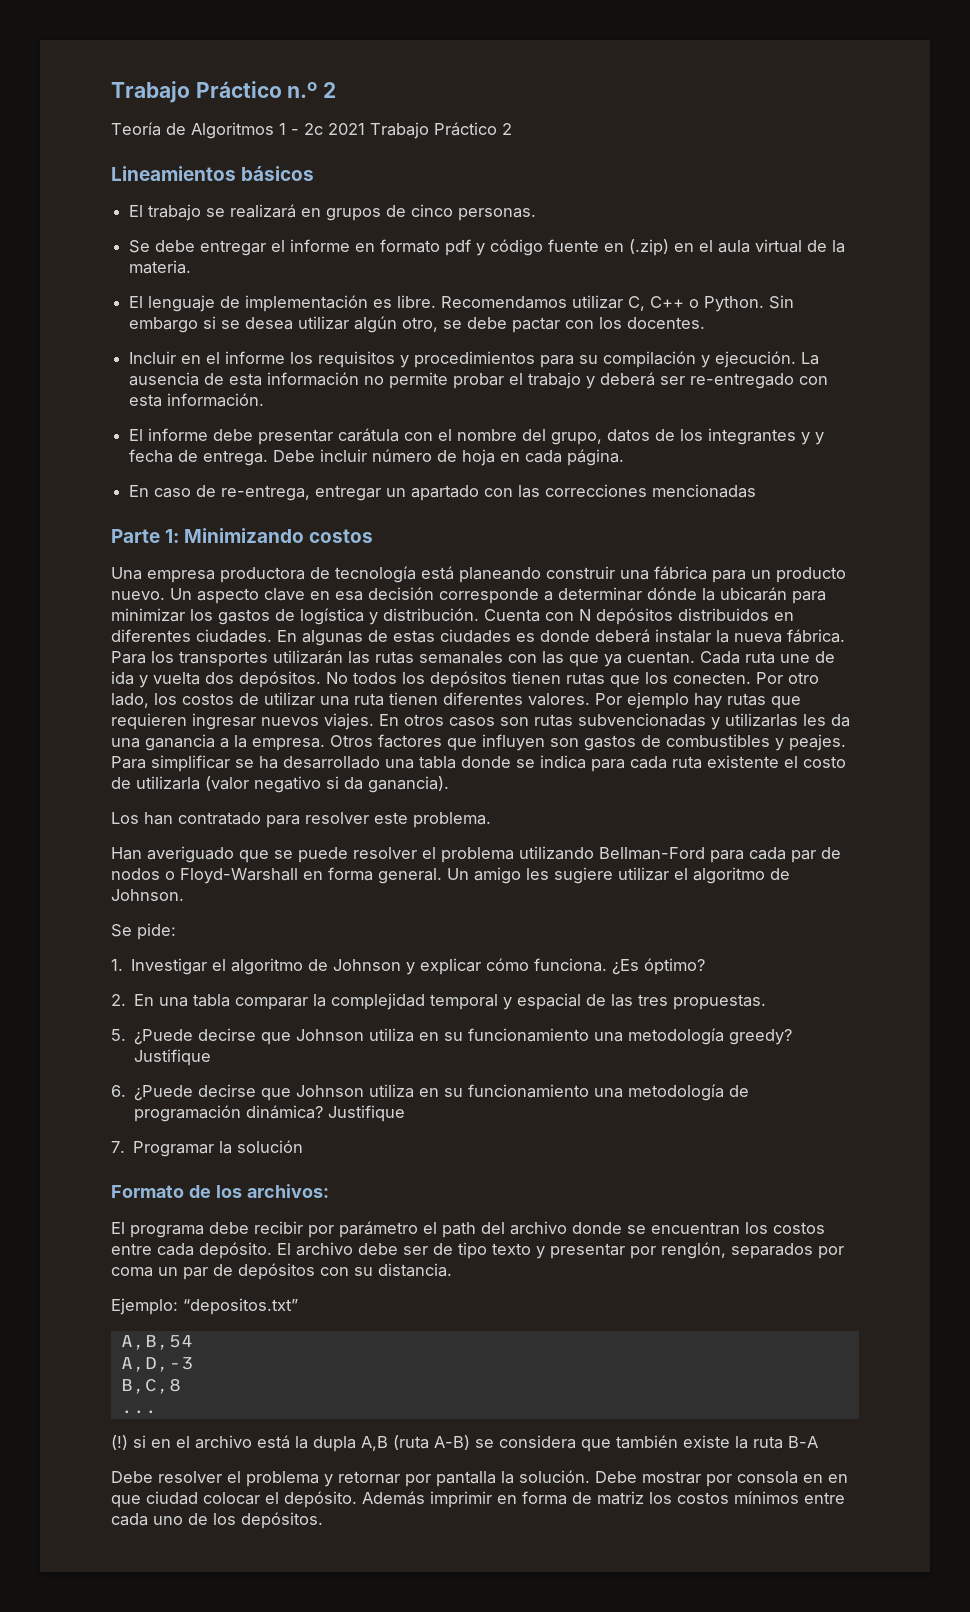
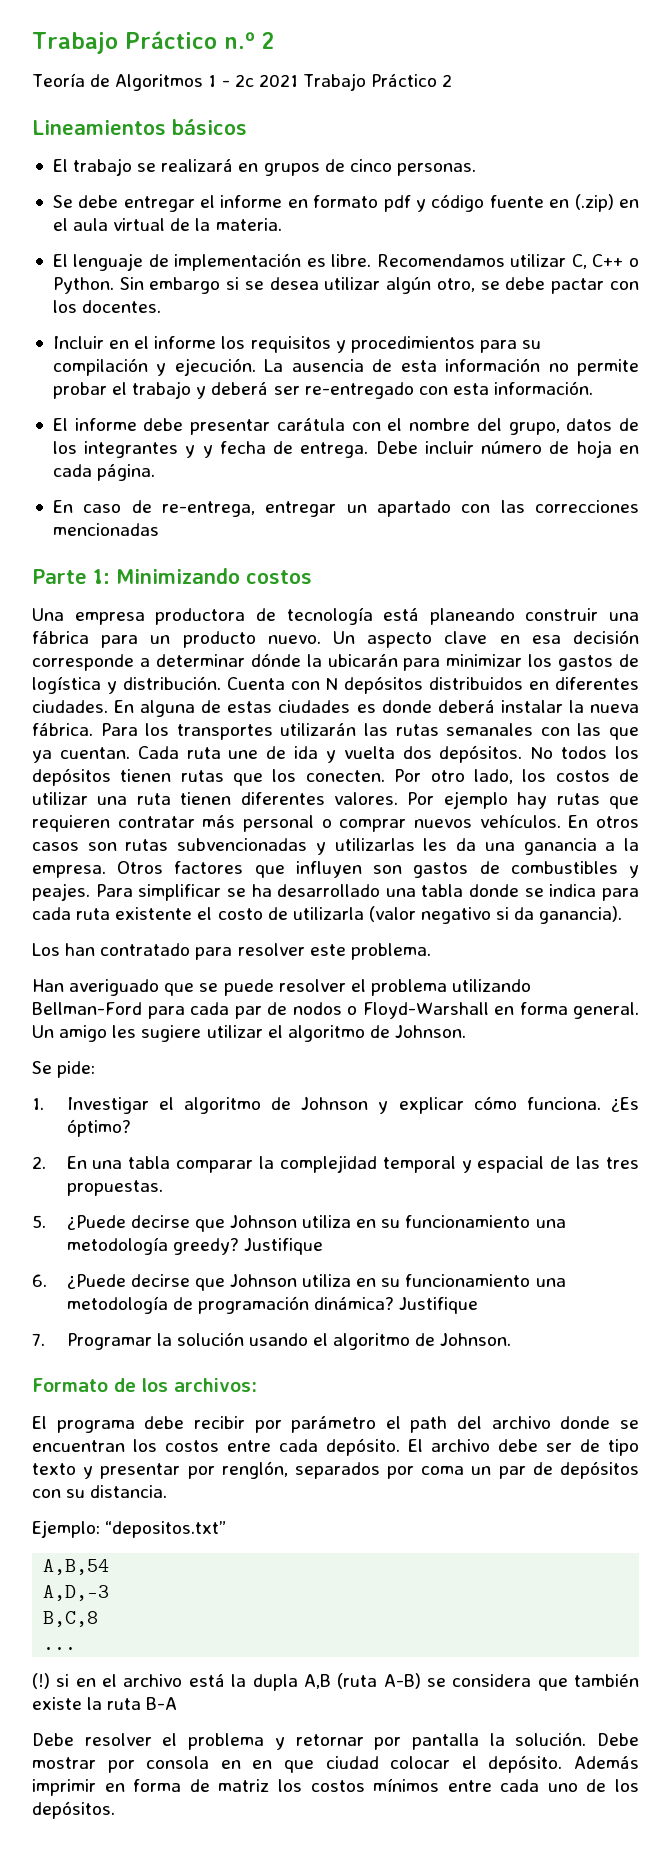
- En algunas de estas ciudades es donde deberá instalar la nueva fábrica.
+ En alguna de estas ciudades es donde deberá instalar la nueva fábrica.
- Por ejemplo hay rutas que requieren ingresar nuevos viajes.
+ Por ejemplo hay rutas que requieren contratar más personal o comprar nuevos vehículos.
- 7. Programar la solución
+ 7. Programar la solución usando el algoritmo de Johnson.

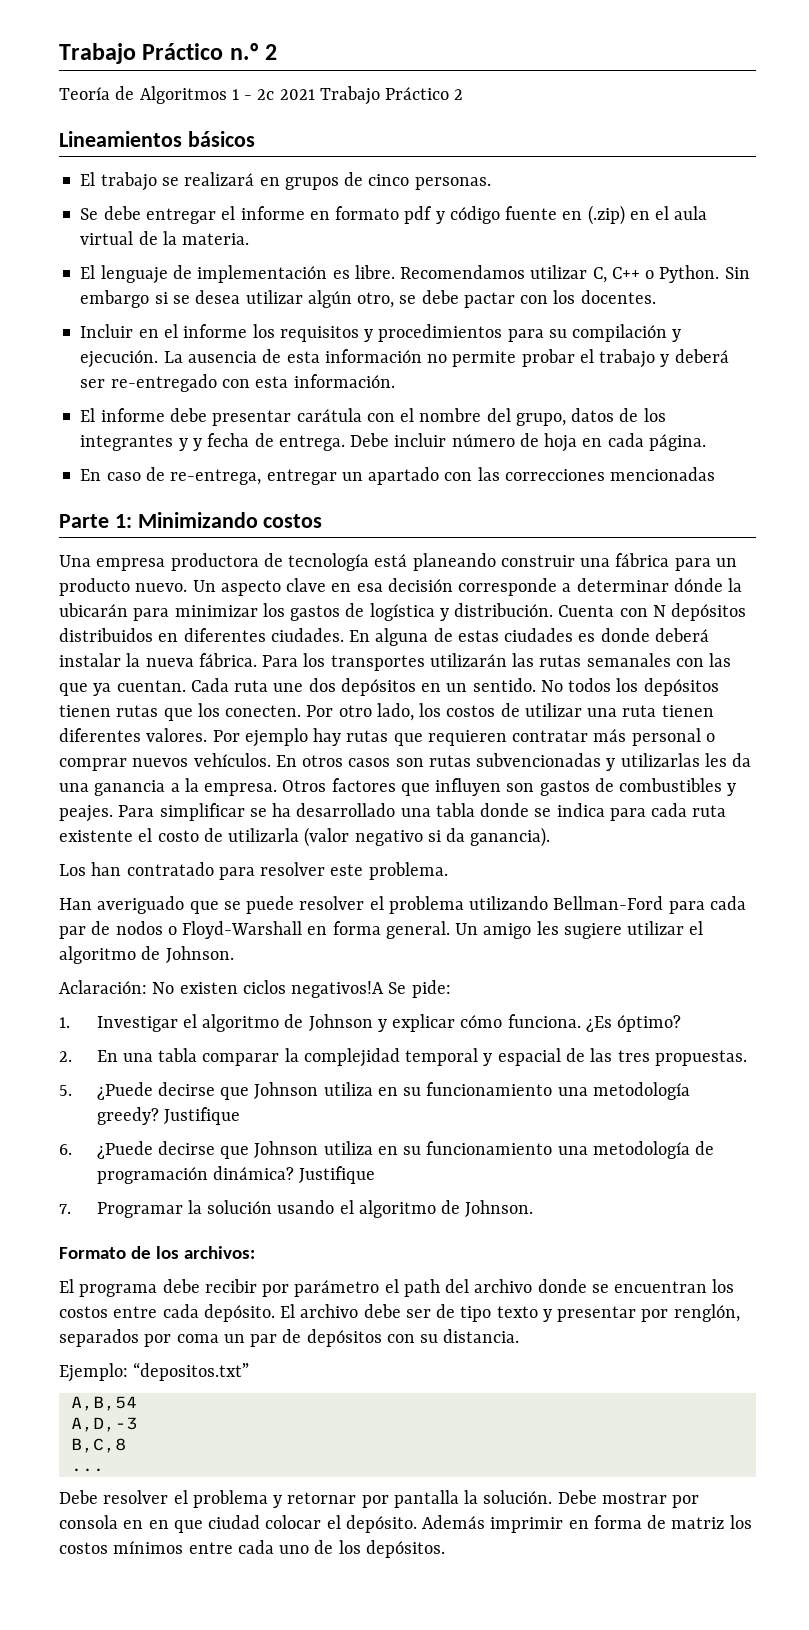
- Cada ruta une de ida y vuelta dos depósitos.
+ Cada ruta une dos depósitos en un sentido.
- Se pide:
+ Aclaración: No existen ciclos negativos!A Se pide:
- (!) si en el archivo está la dupla A,B (ruta A-B) se considera que también existe la ruta B-A

